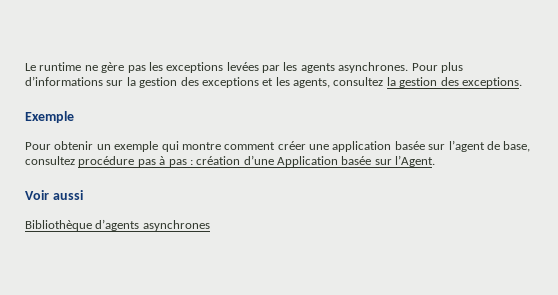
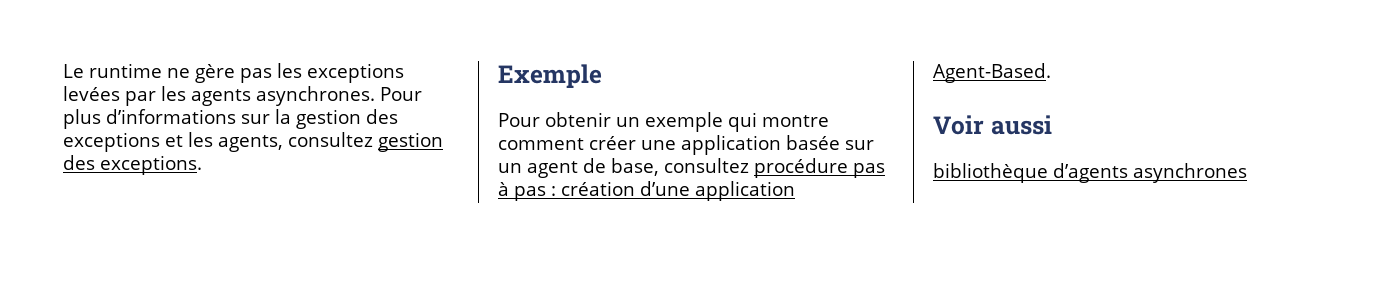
- Pour plus d’informations sur la gestion des exceptions et les agents, consultez la gestion des exceptions.
+ Pour plus d’informations sur la gestion des exceptions et les agents, consultez gestion des exceptions.
- Pour obtenir un exemple qui montre comment créer une application basée sur l’agent de base, consultez procédure pas à pas : création d’une Application basée sur l’Agent.
+ Pour obtenir un exemple qui montre comment créer une application basée sur un agent de base, consultez procédure pas à pas : création d’une application Agent-Based.
- Bibliothèque d’agents asynchrones
+ bibliothèque d’agents asynchrones

